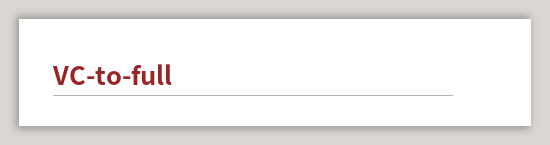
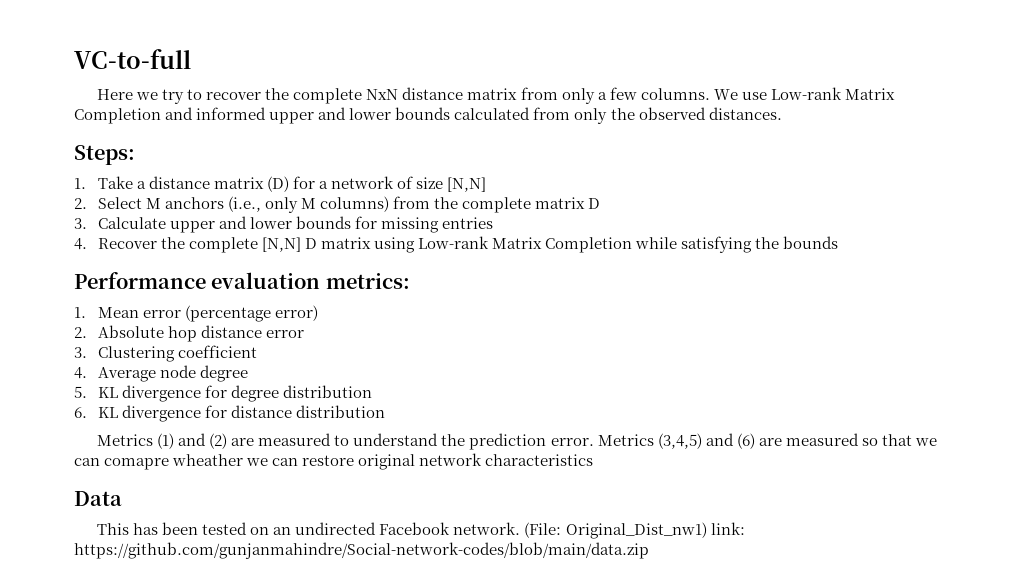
+ Here we try to recover the complete NxN distance matrix from only a few columns. We use Low-rank Matrix Completion and informed upper and lower bounds calculated from only the observed distances.
+ Steps:
+ 1. Take a distance matrix (D) for a network of size [N,N]
+ 2. Select M anchors (i.e., only M columns) from the complete matrix D
+ 3. Calculate upper and lower bounds for missing entries
+ 4. Recover the complete [N,N] D matrix using Low-rank Matrix Completion while satisfying the bounds
+ Performance evaluation metrics:
+ 1. Mean error (percentage error)
+ 2. Absolute hop distance error
+ 3. Clustering coefficient
+ 4. Average node degree
+ 5. KL divergence for degree distribution
+ 6. KL divergence for distance distribution
+ Metrics (1) and (2) are measured to understand the prediction error. Metrics (3,4,5) and (6) are measured so that we can comapre wheather we can restore original network characteristics
+ Data
+ This has been tested on an undirected Facebook network. (File: Original_Dist_nw1) link: https://github.com/gunjanmahindre/Social-network-codes/blob/main/data.zip

